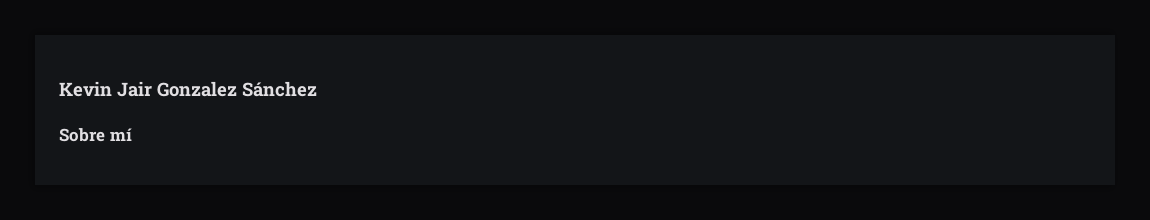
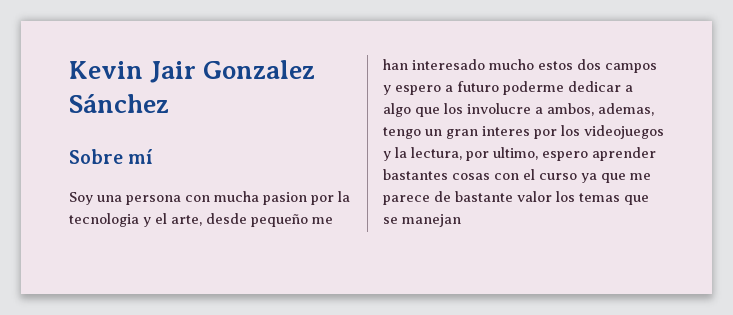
+ Soy una persona con mucha pasion por la tecnologia y el arte, desde pequeño me han interesado mucho estos dos campos y espero a futuro poderme dedicar a algo que los involucre a ambos, ademas, tengo un gran interes por los videojuegos y la lectura, por ultimo, espero aprender bastantes cosas con el curso ya que me parece de bastante valor los temas que se manejan

